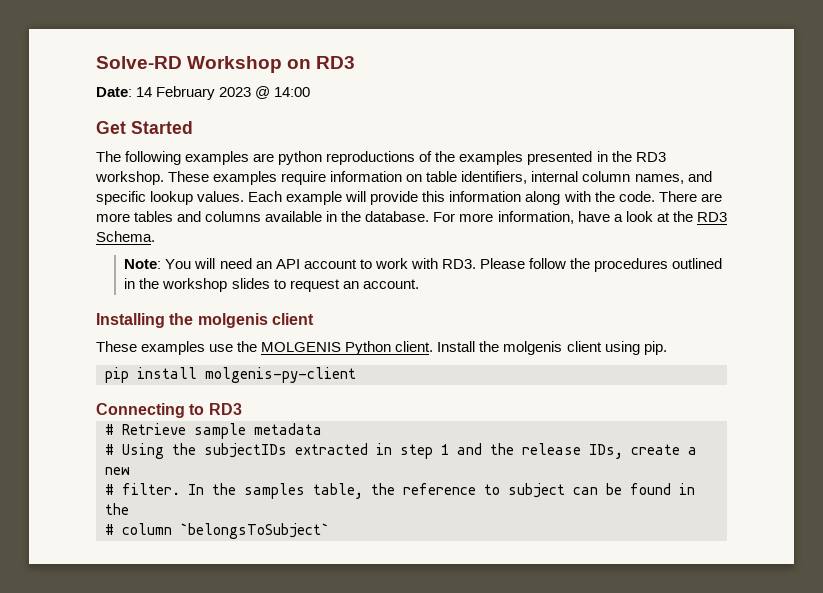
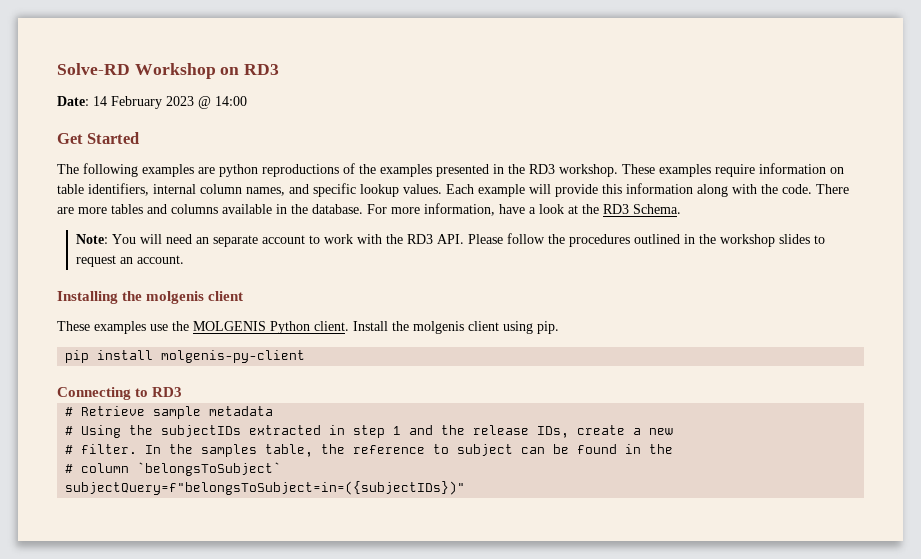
- Note: You will need an API account to work with RD3. Please follow the procedures outlined in the workshop slides to request an account.
+ Note: You will need an separate account to work with the RD3 API. Please follow the procedures outlined in the workshop slides to request an account.
+ subjectQuery=f"belongsToSubject=in=({subjectIDs})"

